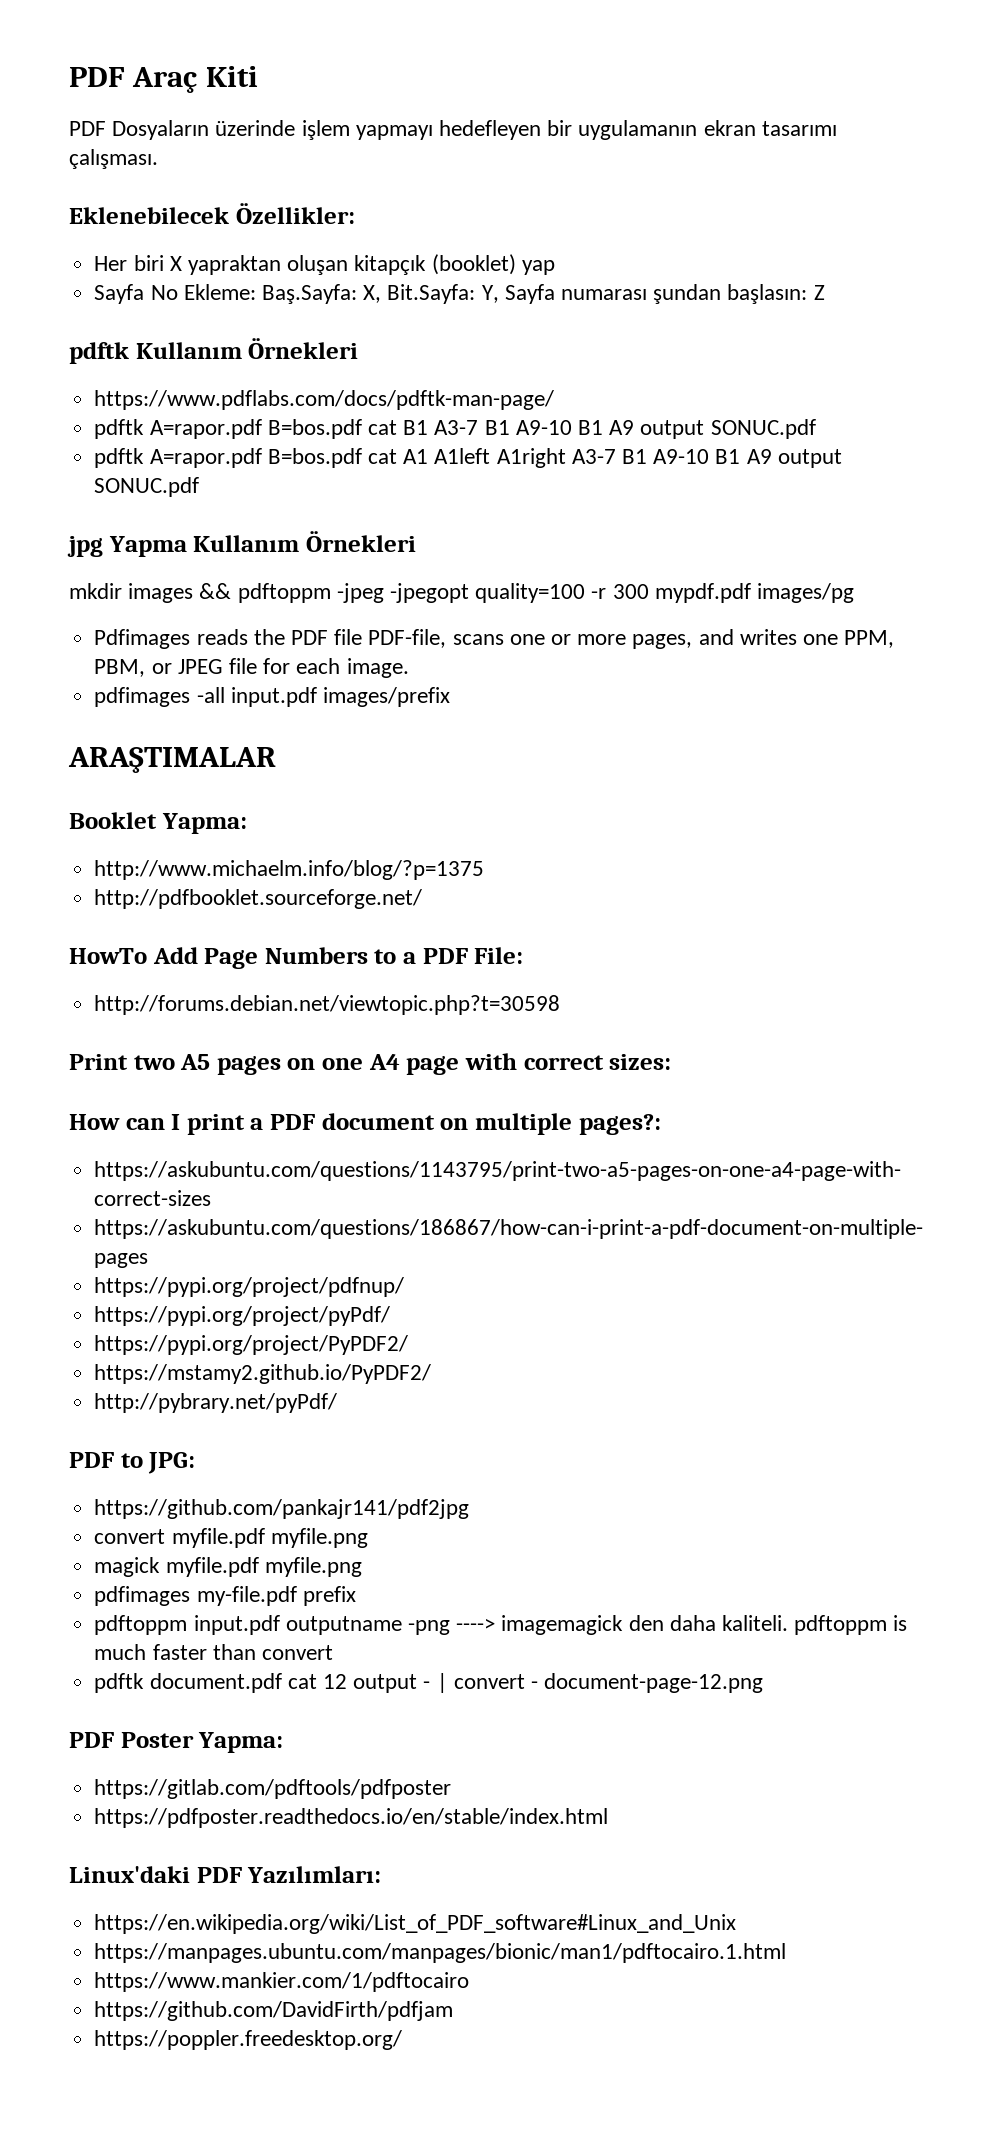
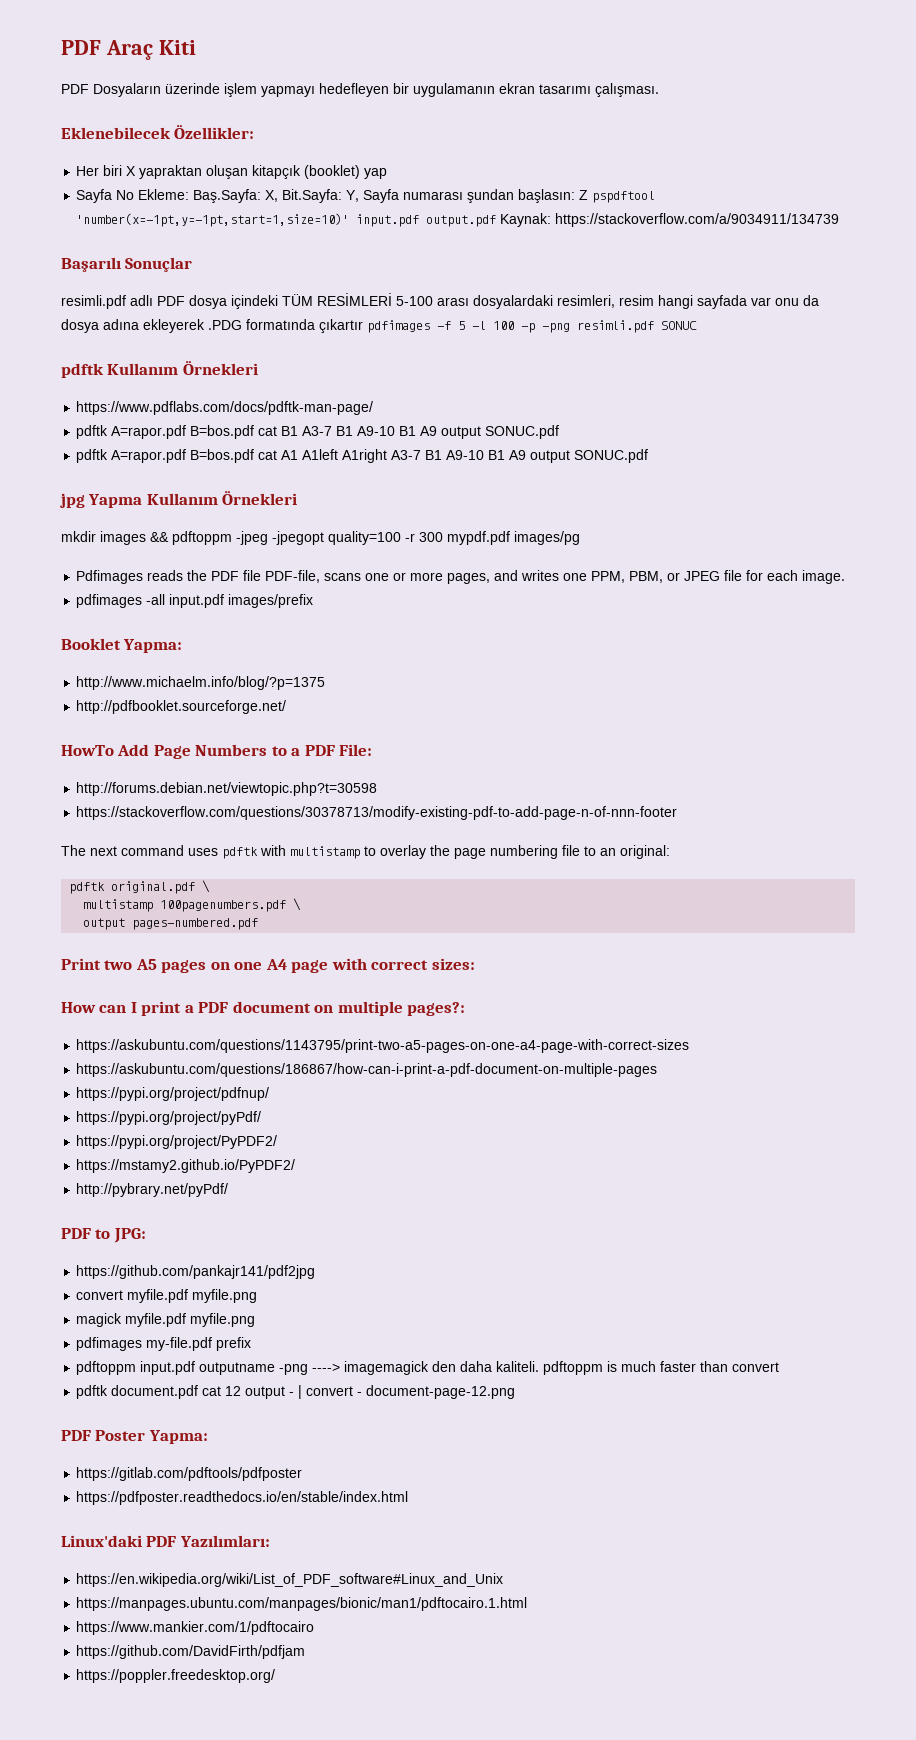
- Sayfa No Ekleme: Baş.Sayfa: X, Bit.Sayfa: Y, Sayfa numarası şundan başlasın: Z
+ Sayfa No Ekleme: Baş.Sayfa: X, Bit.Sayfa: Y, Sayfa numarası şundan başlasın: Z pspdftool 'number(x=-1pt,y=-1pt,start=1,size=10)' input.pdf output.pdf Kaynak: https://stackoverflow.com/a/9034911/134739
+ Başarılı Sonuçlar
+ resimli.pdf adlı PDF dosya içindeki TÜM RESİMLERİ 5-100 arası dosyalardaki resimleri, resim hangi sayfada var onu da dosya adına ekleyerek .PDG formatında çıkartır pdfimages -f 5 -l 100 -p -png resimli.pdf SONUC
- ARAŞTIMALAR
+ https://stackoverflow.com/questions/30378713/modify-existing-pdf-to-add-page-n-of-nnn-footer
+ The next command uses pdftk with multistamp to overlay the page numbering file to an original:
+ pdftk original.pdf \
+ multistamp 100pagenumbers.pdf \
+ output pages-numbered.pdf

